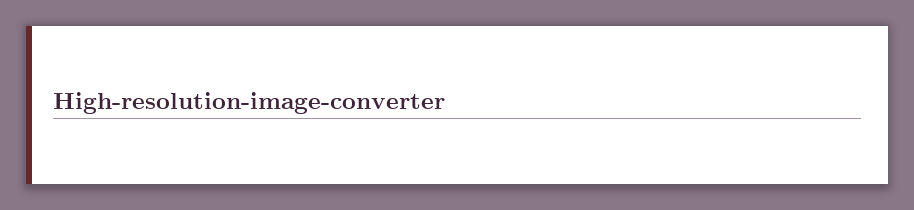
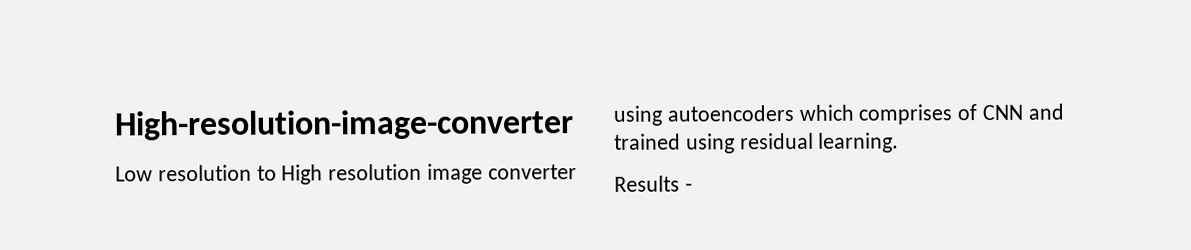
+ Low resolution to High resolution image converter using autoencoders which comprises of CNN and trained using residual learning.
+ Results -

